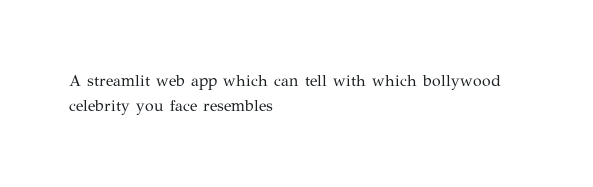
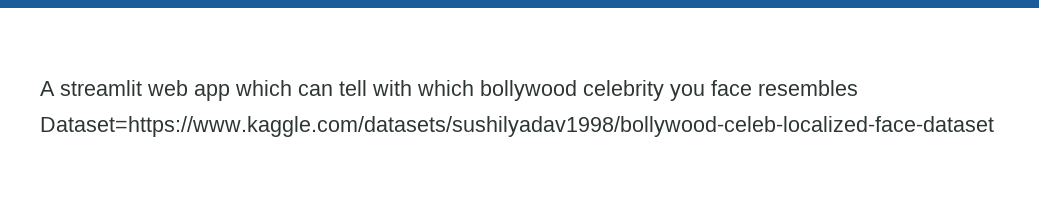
- A streamlit web app which can tell with which bollywood celebrity you face resembles
+ A streamlit web app which can tell with which bollywood celebrity you face resembles Dataset=https://www.kaggle.com/datasets/sushilyadav1998/bollywood-celeb-localized-face-dataset

